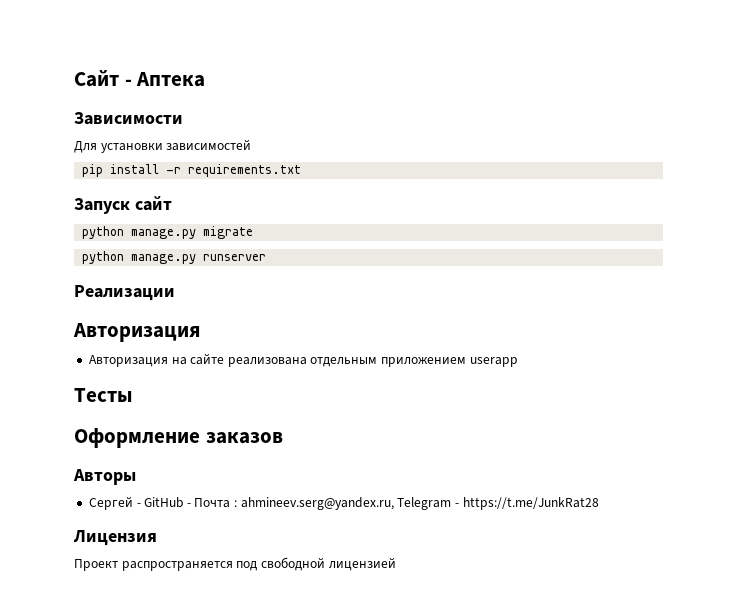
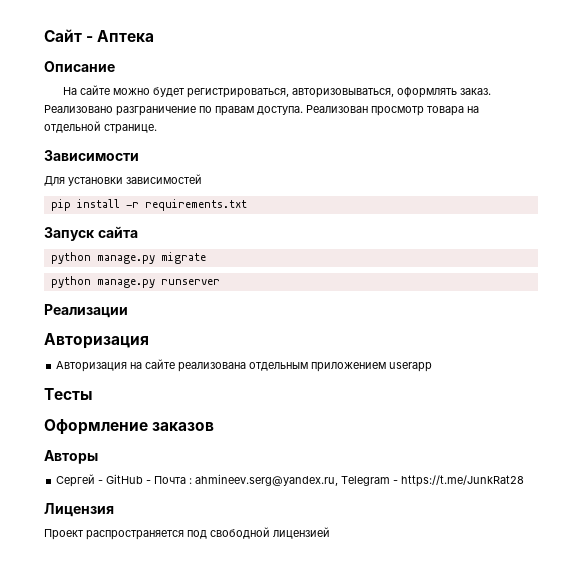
+ Описание
+ На сайте можно будет регистрироваться, авторизовываться, оформлять заказ. Реализовано разграничение по правам доступа. Реализован просмотр товара на отдельной странице.
- Запуск сайт
+ Запуск сайта

